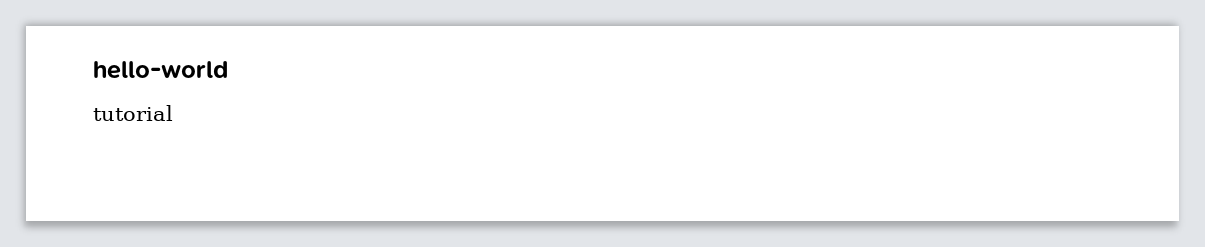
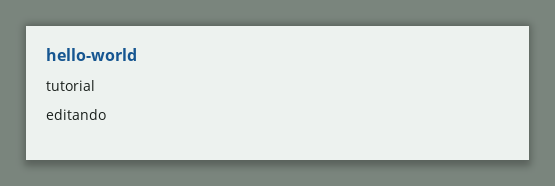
+ editando

